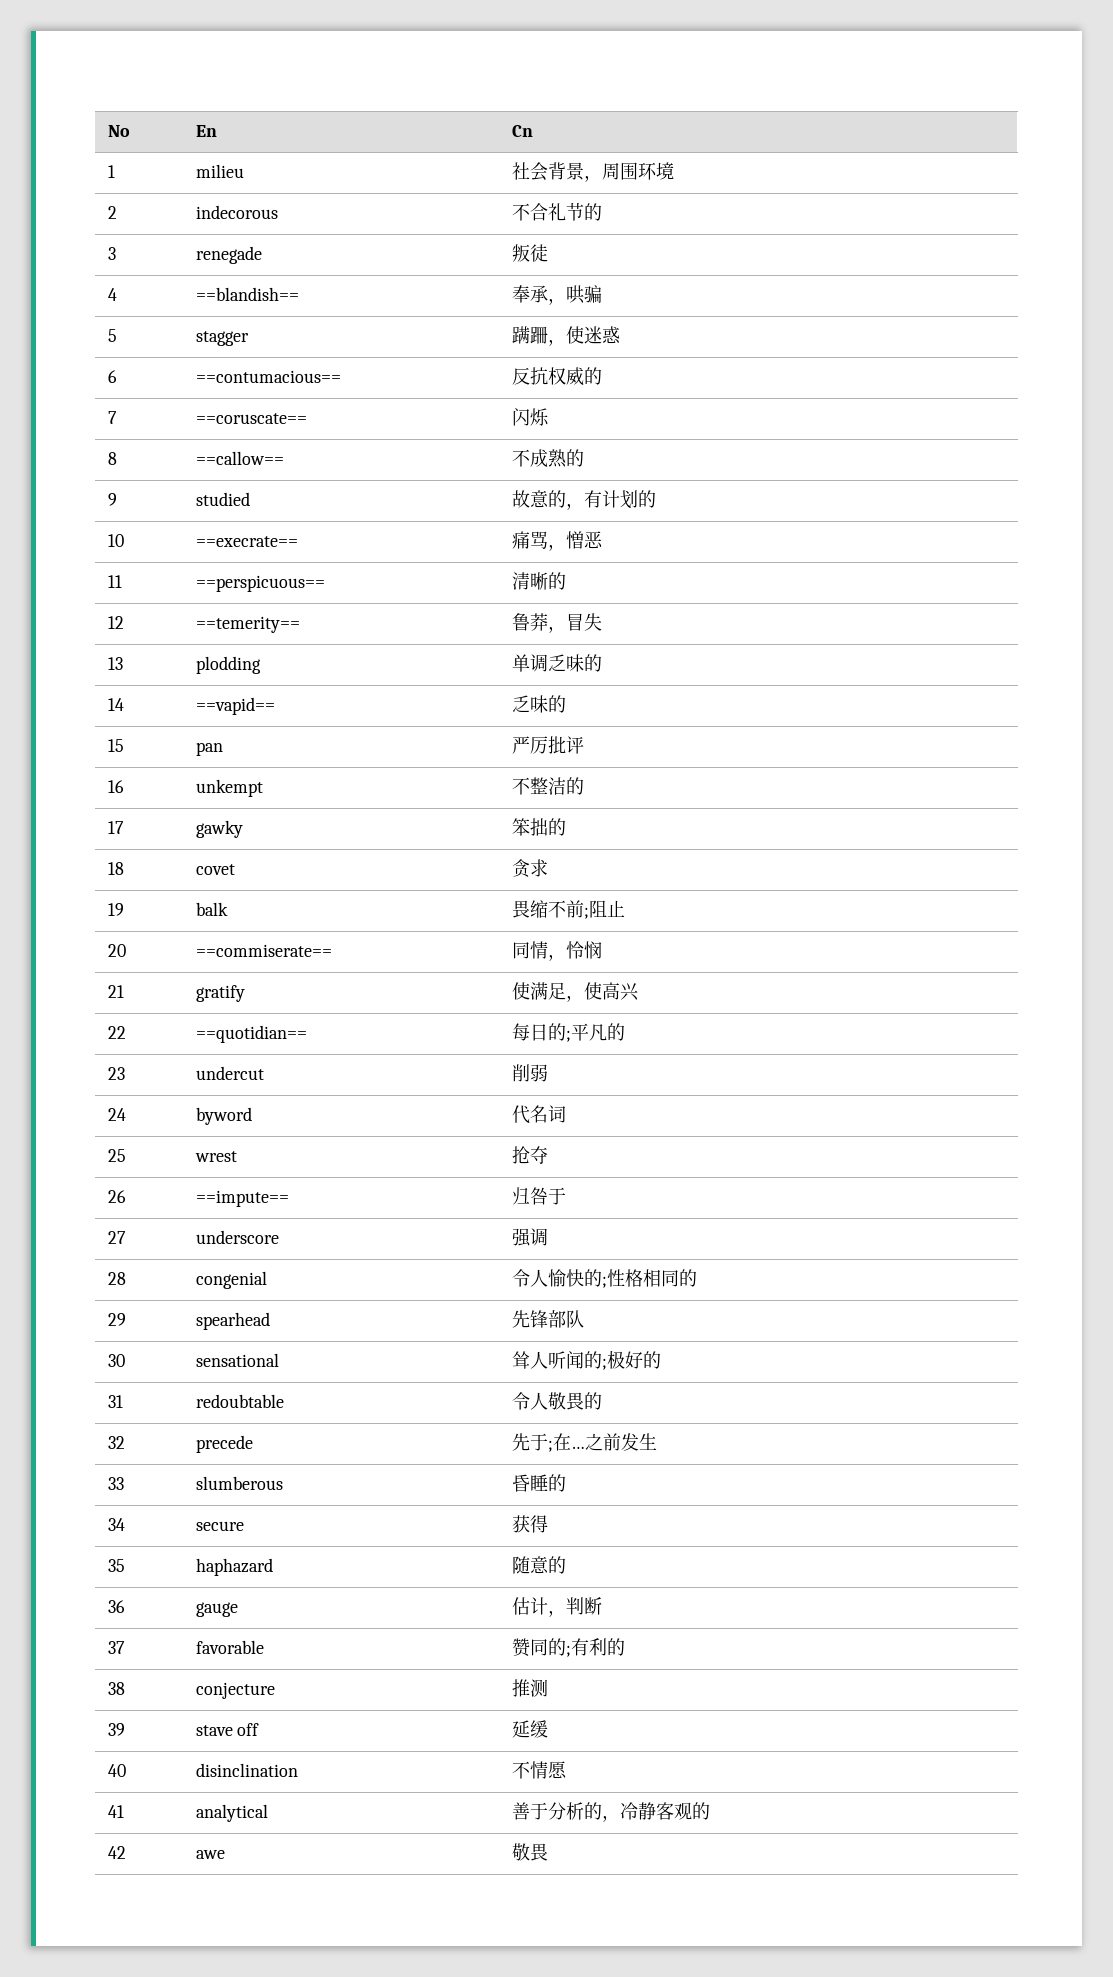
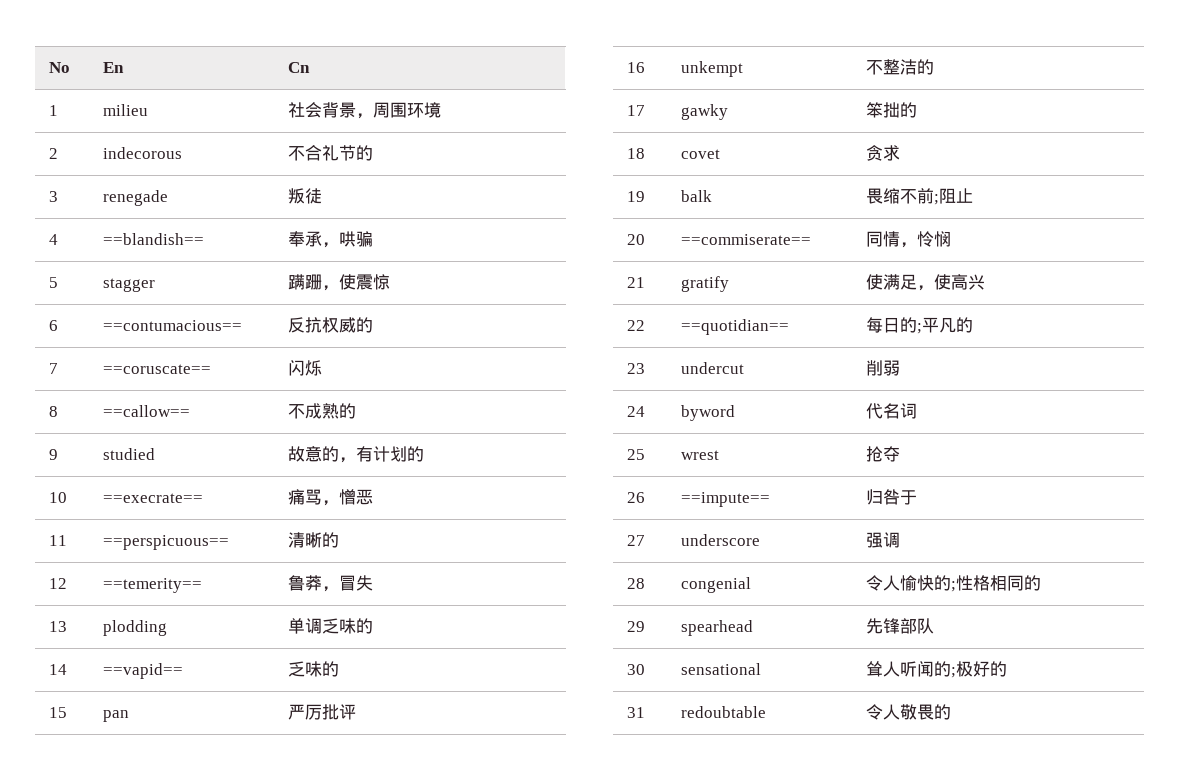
- 5 | stagger | 蹒跚，使迷惑
+ 5 | stagger | 蹒跚，使震惊
- 32 | precede | 先于;在…之前发生
- 33 | slumberous | 昏睡的
- 34 | secure | 获得
- 35 | haphazard | 随意的
- 36 | gauge | 估计，判断
- 37 | favorable | 赞同的;有利的
- 38 | conjecture | 推测
- 39 | stave off | 延缓
- 40 | disinclination | 不情愿
- 41 | analytical | 善于分析的，冷静客观的
- 42 | awe | 敬畏

